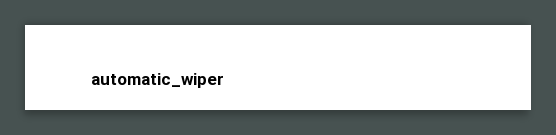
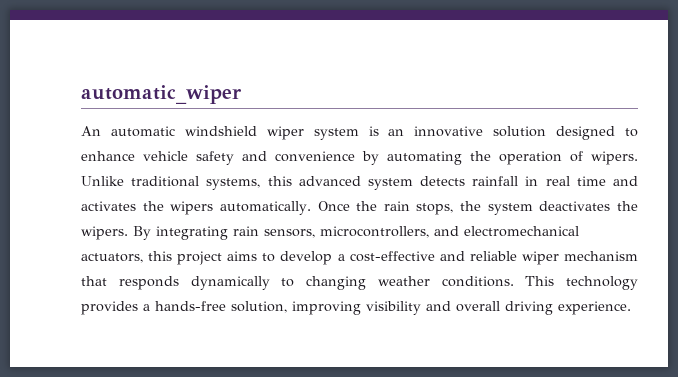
+ An automatic windshield wiper system is an innovative solution designed to enhance vehicle safety and convenience by automating the operation of wipers. Unlike traditional systems, this advanced system detects rainfall in real time and activates the wipers automatically. Once the rain stops, the system deactivates the wipers. By integrating rain sensors, microcontrollers, and electromechanical actuators, this project aims to develop a cost-effective and reliable wiper mechanism that responds dynamically to changing weather conditions. This technology provides a hands-free solution, improving visibility and overall driving experience.

